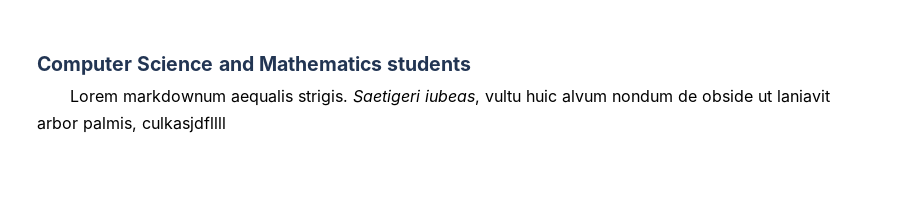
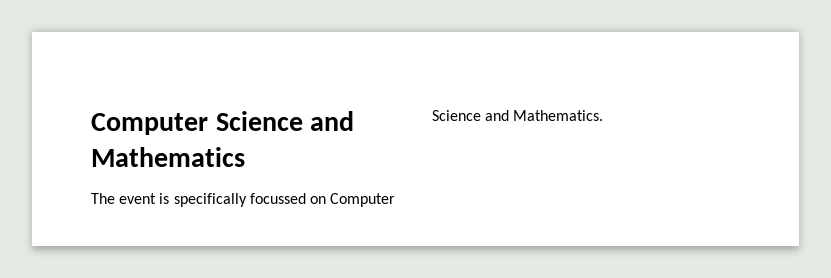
- Computer Science and Mathematics students
- Lorem markdownum aequalis strigis. Saetigeri iubeas, vultu huic alvum nondum de obside ut laniavit arbor palmis, culkasjdfllll
+ Computer Science and Mathematics
+ The event is specifically focussed on Computer Science and Mathematics.

